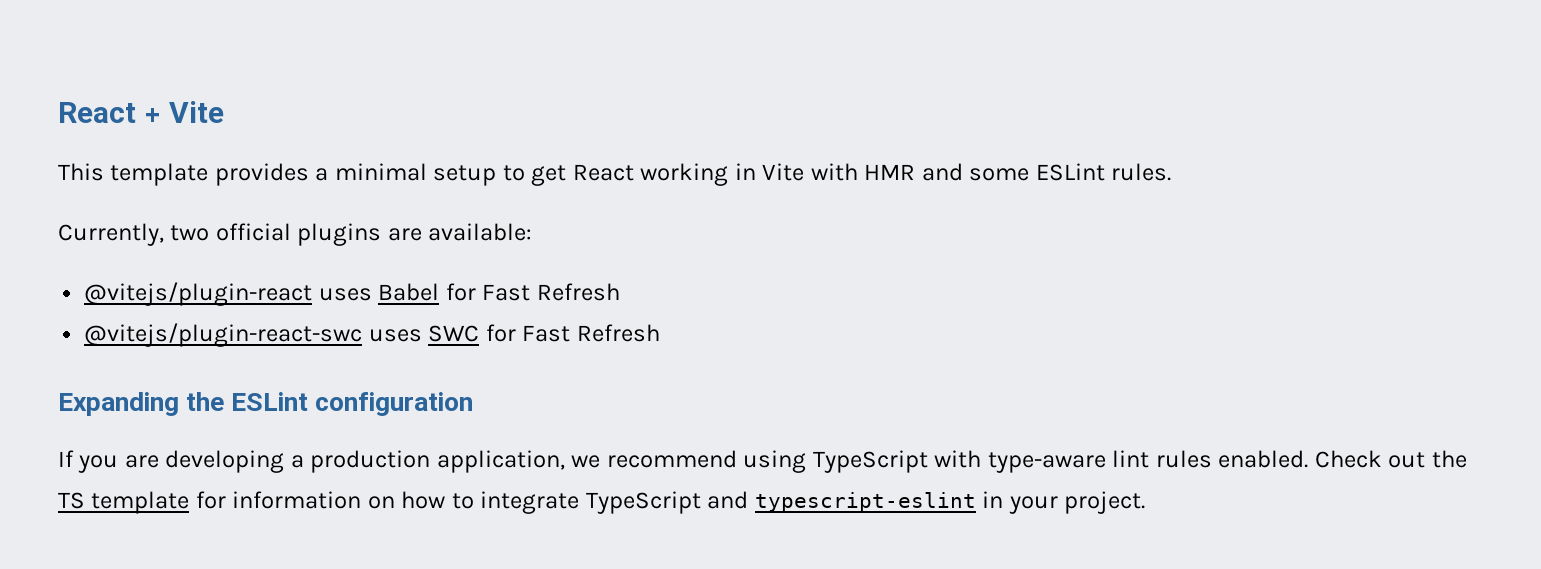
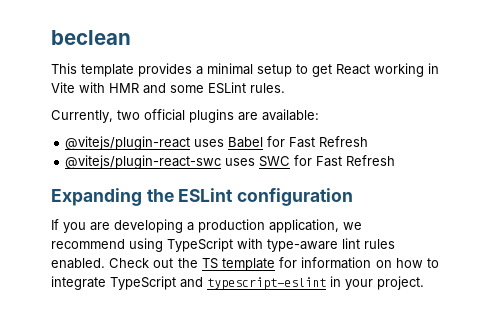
- React + Vite
+ beclean

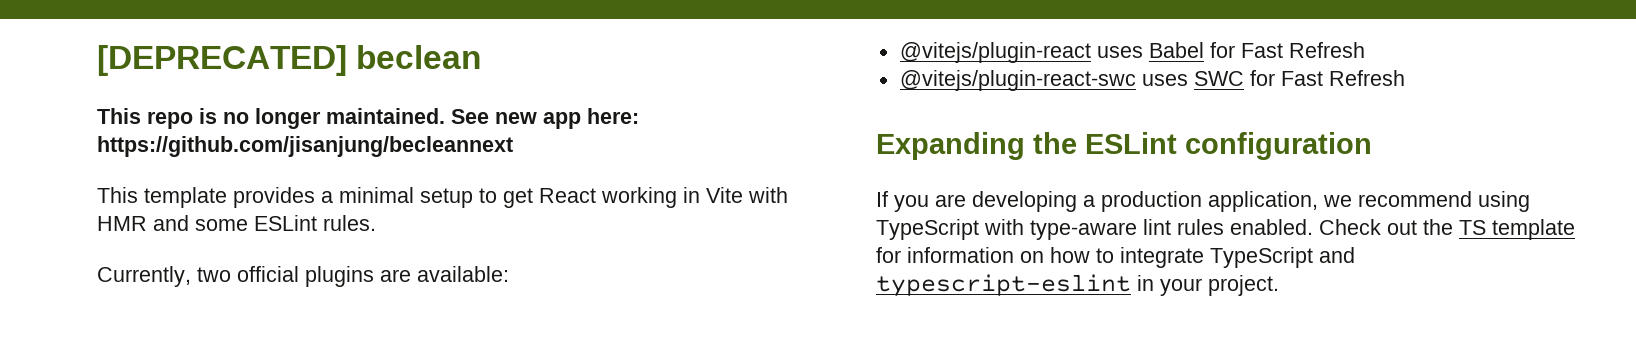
- beclean
+ [DEPRECATED] beclean
+ This repo is no longer maintained. See new app here: https://github.com/jisanjung/becleannext

